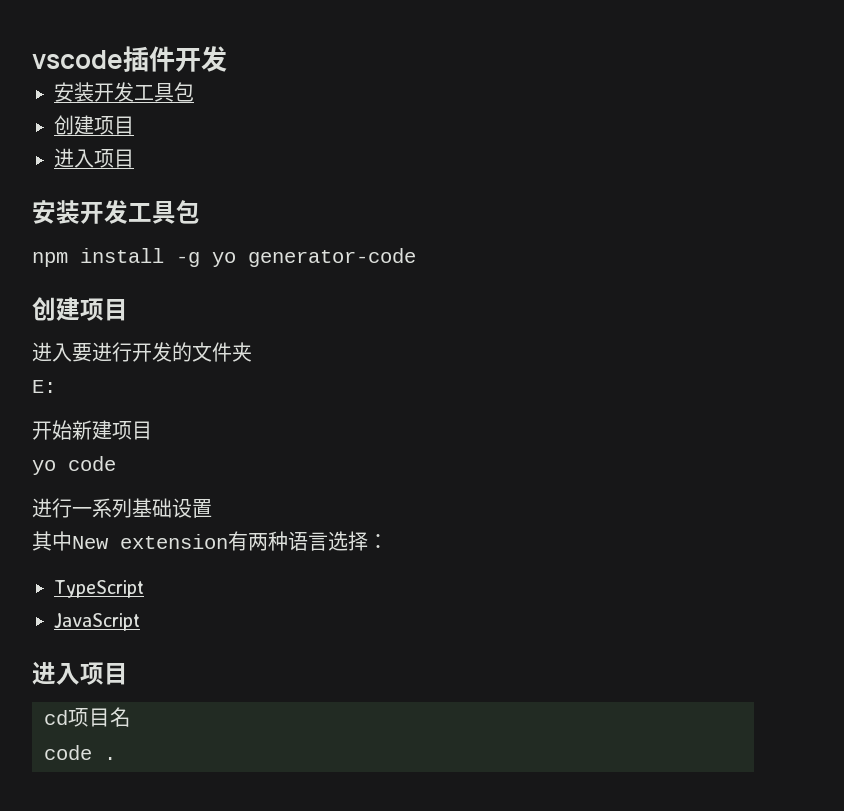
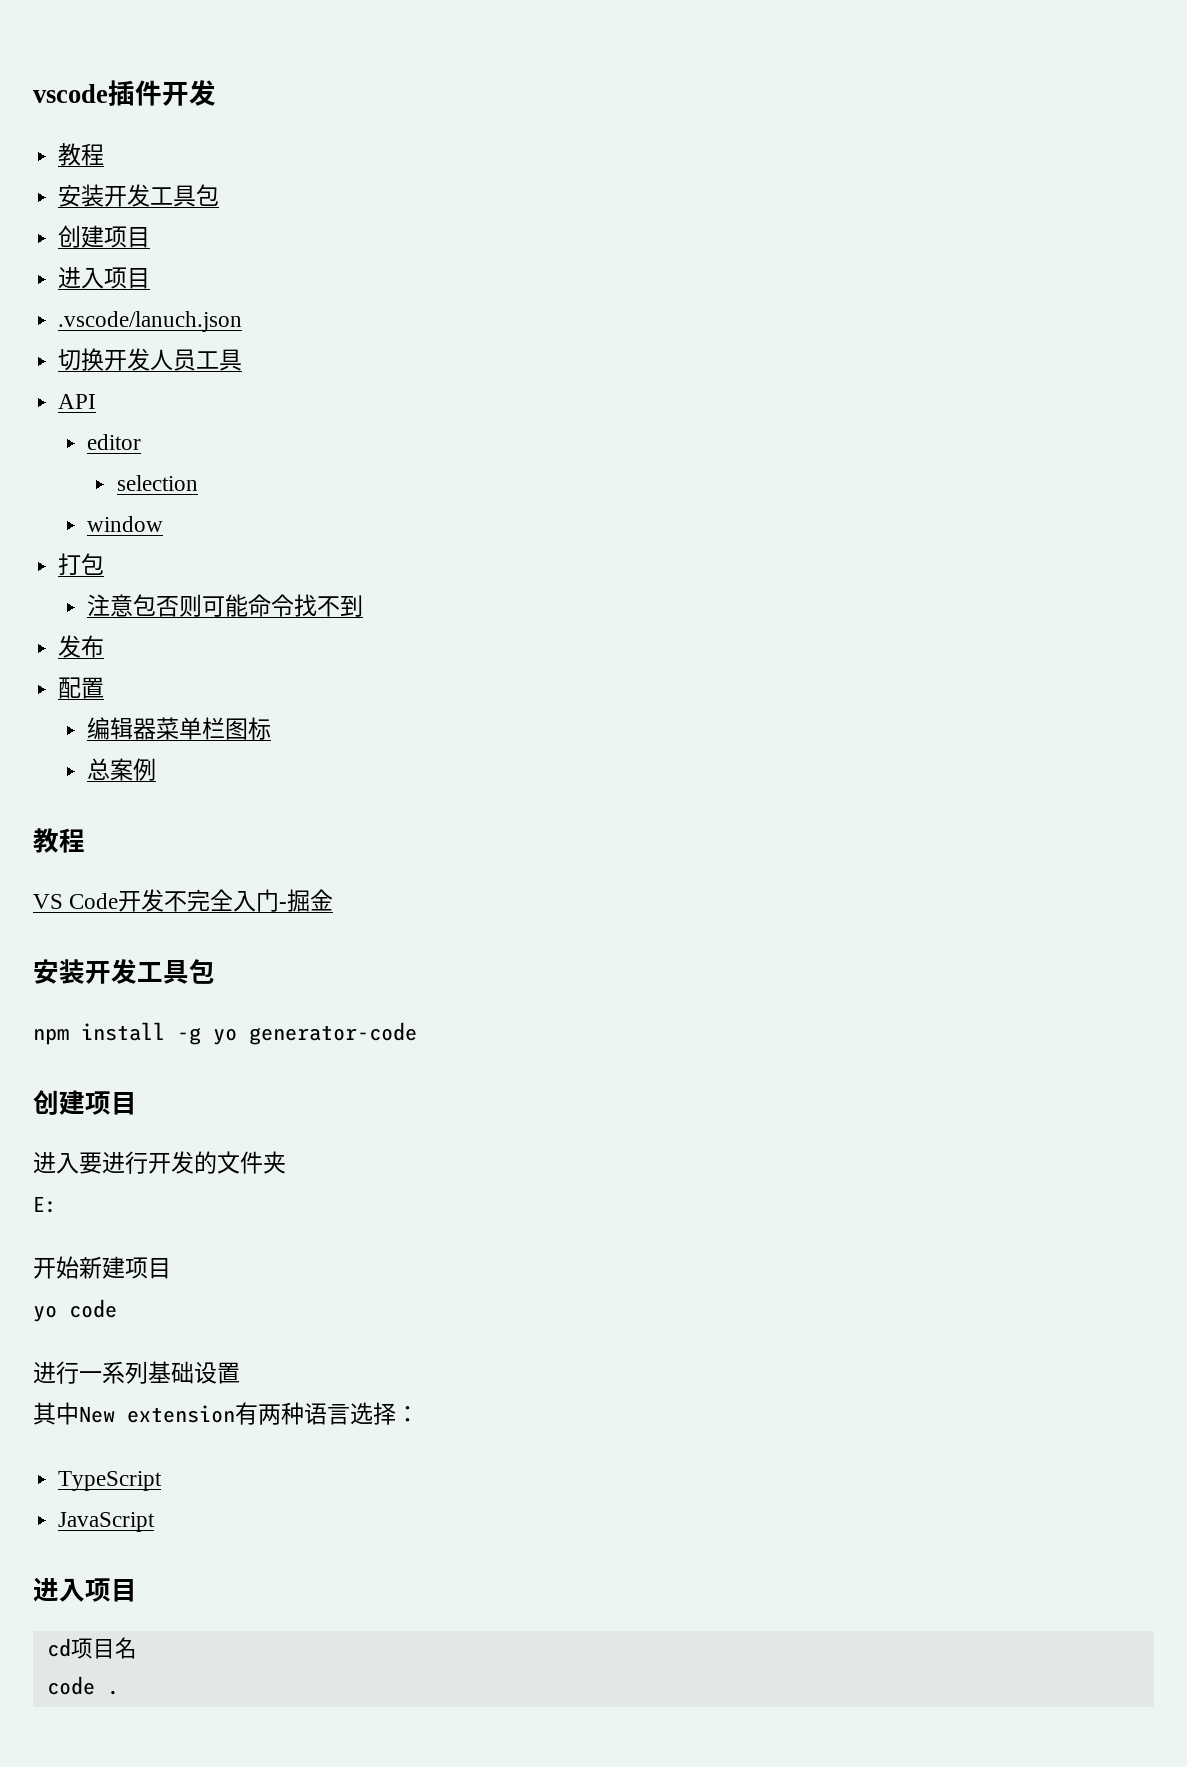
  vscode插件开发
+ 教程
+ .vscode/lanuch.json
+ 切换开发人员工具
+ API
+ editor
+ selection
+ window
+ 打包
+ 注意包否则可能命令找不到
+ 发布
+ 配置
+ 编辑器菜单栏图标
+ 总案例
+ 教程
+ VS Code开发不完全入门-掘金

